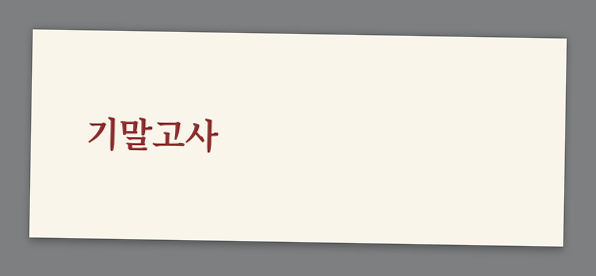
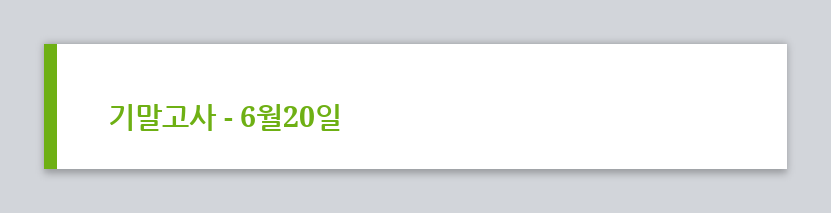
- 기말고사
+ 기말고사 - 6월20일

